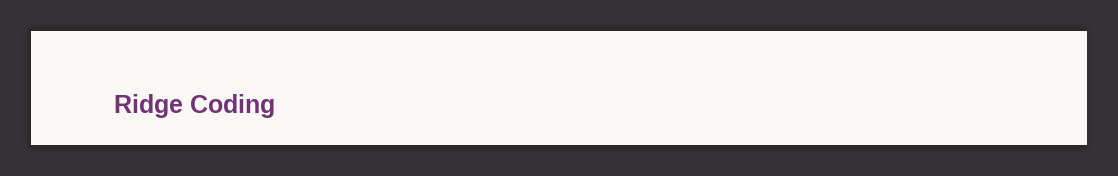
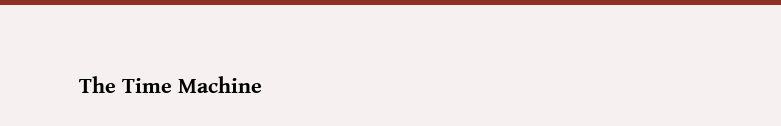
- Ridge Coding
+ The Time Machine

